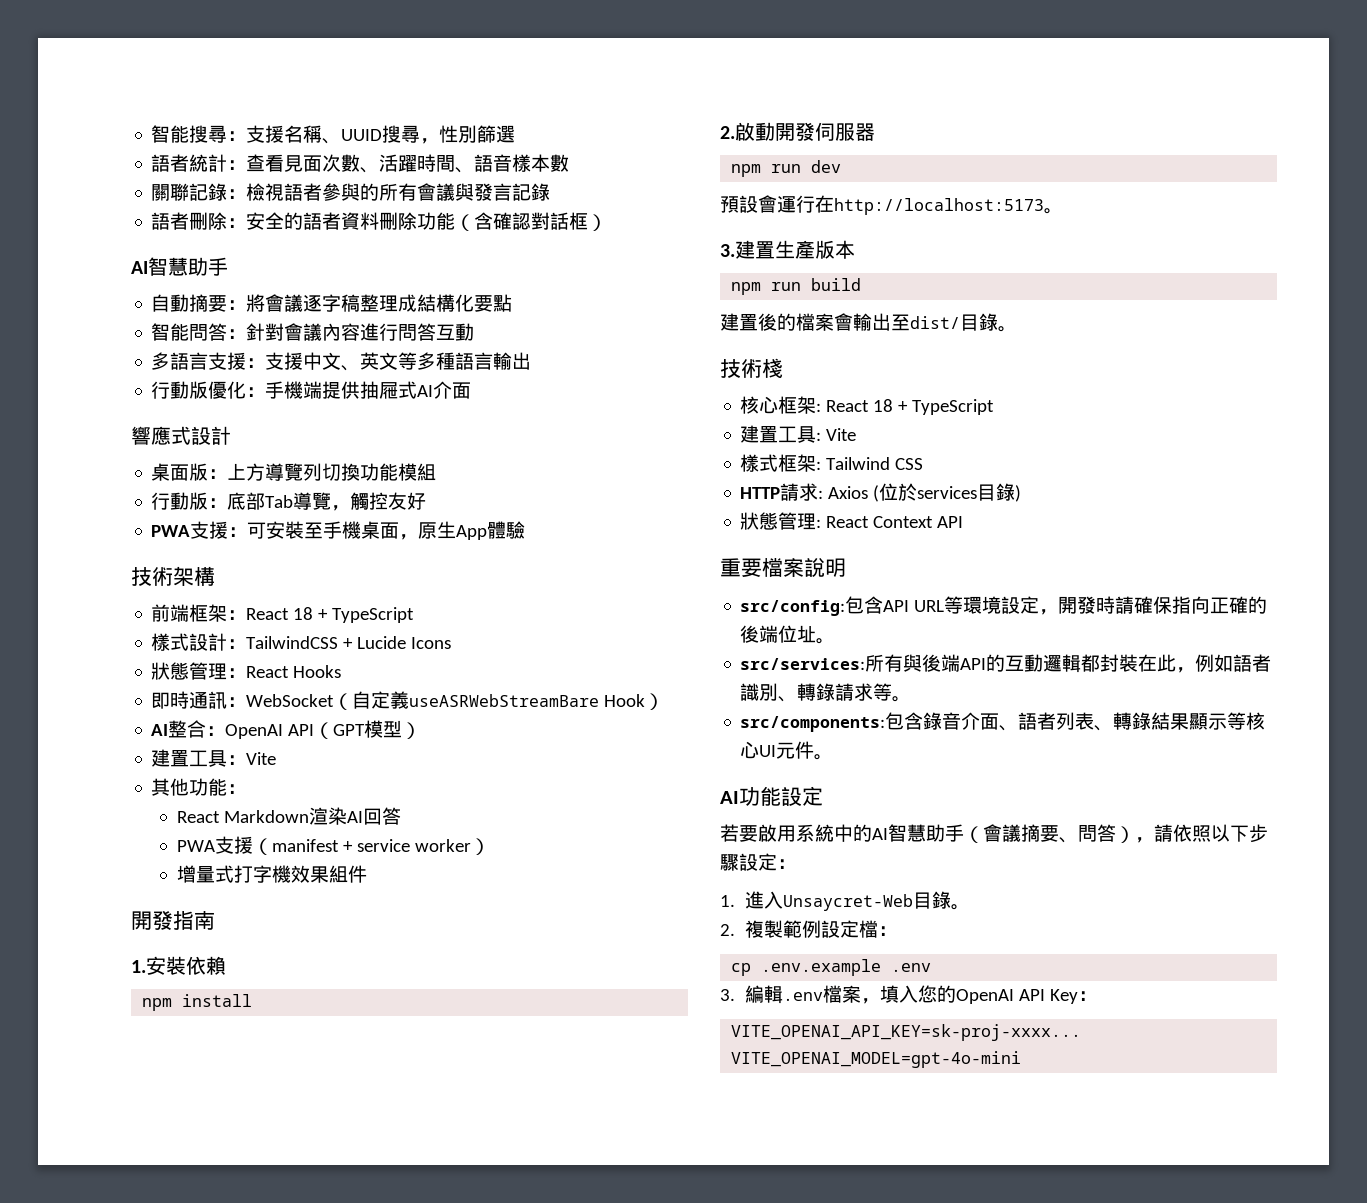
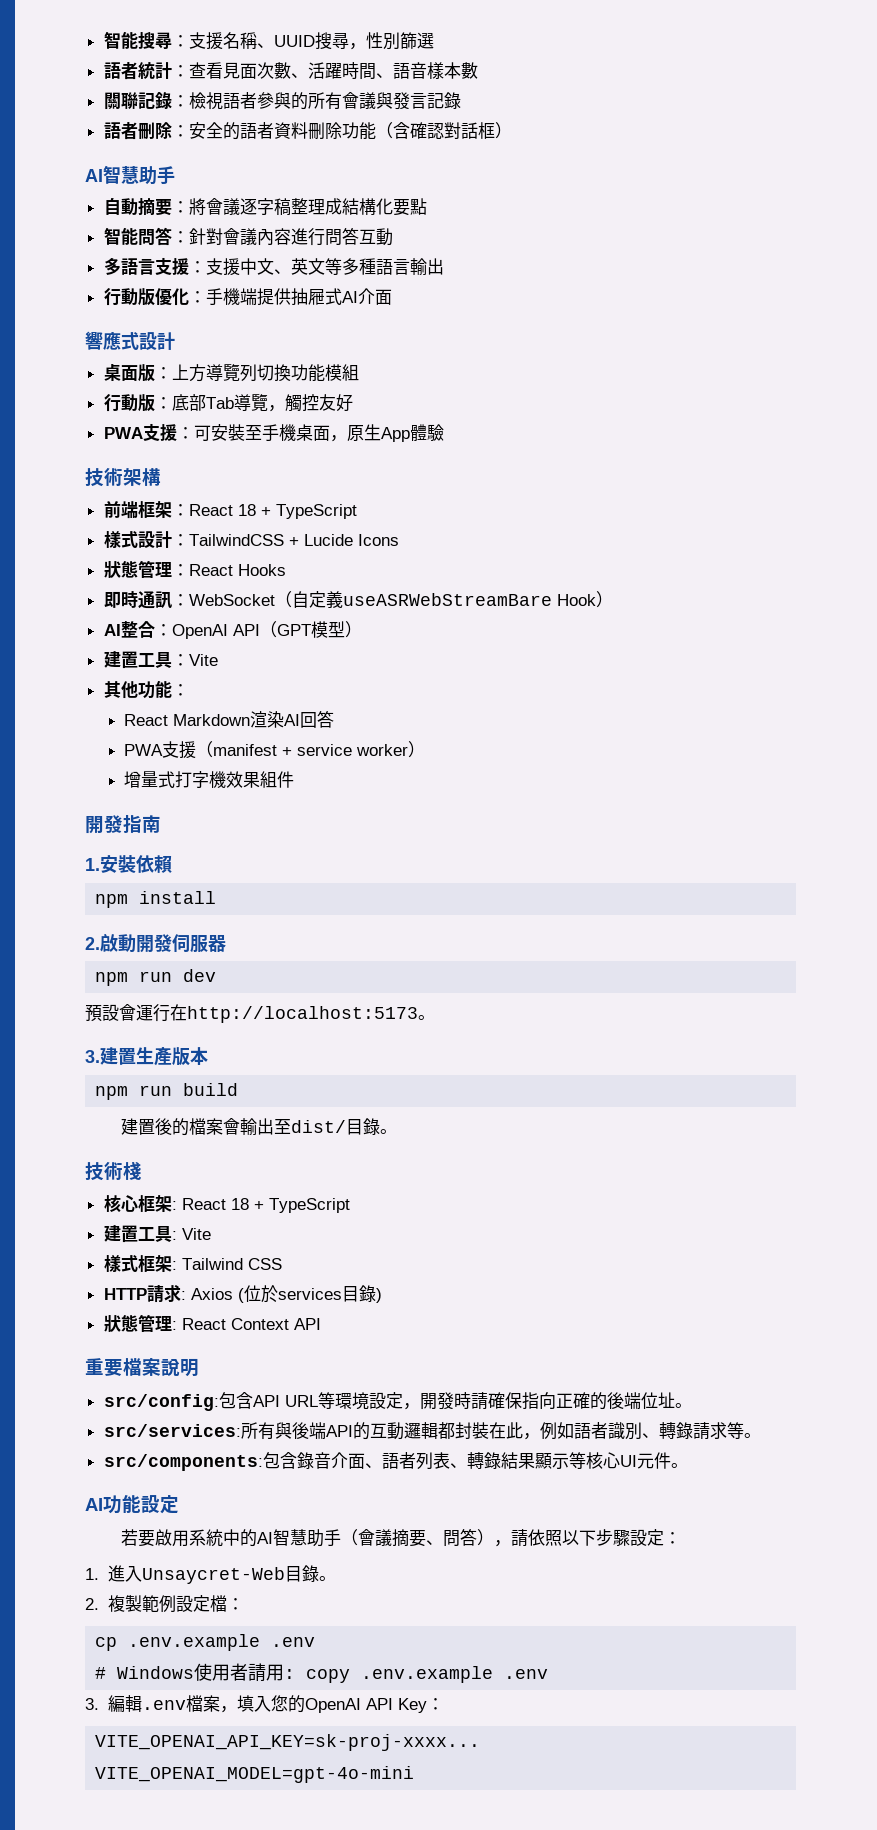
+ # Windows使用者請用: copy .env.example .env

